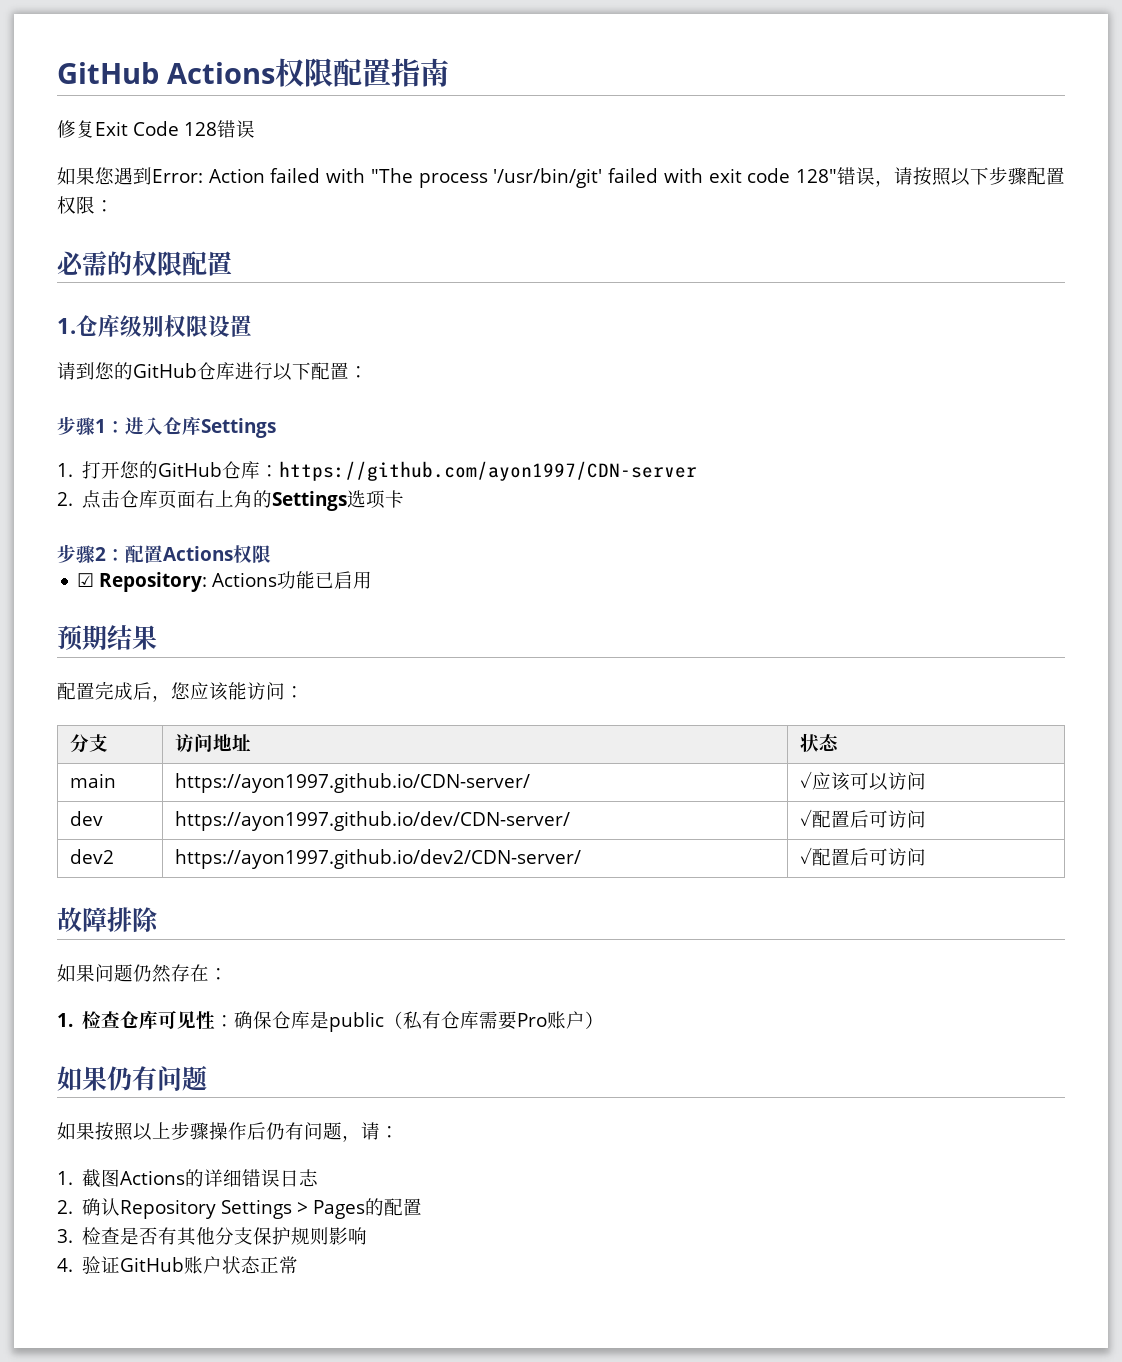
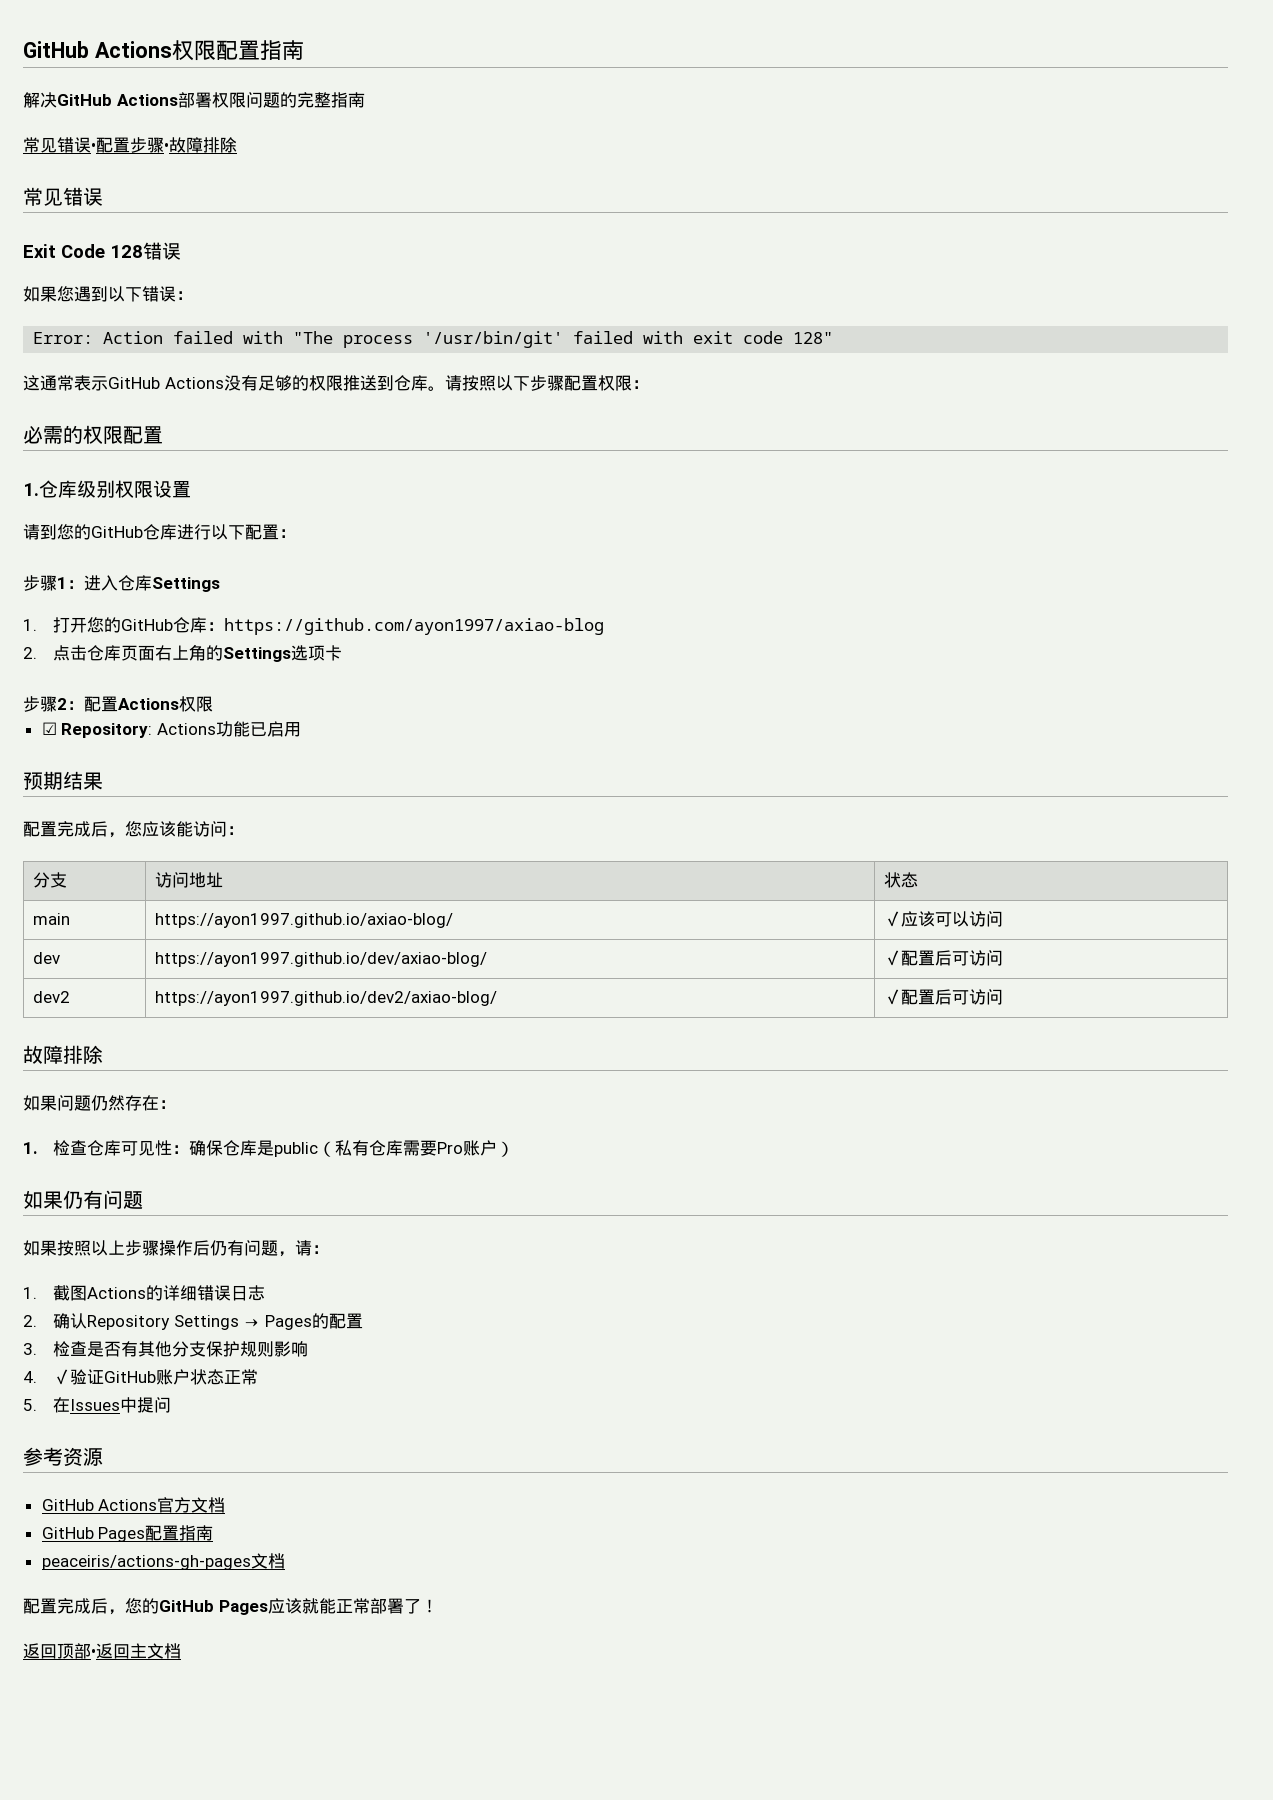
- 修复Exit Code 128错误
+ 解决GitHub Actions部署权限问题的完整指南
+ 常见错误•配置步骤•故障排除
+ 常见错误
+ Exit Code 128错误
- 如果您遇到Error: Action failed with "The process '/usr/bin/git' failed with exit code 128"错误，请按照以下步骤配置权限：
+ 如果您遇到以下错误：
+ Error: Action failed with "The process '/usr/bin/git' failed with exit code 128"
+ 这通常表示GitHub Actions没有足够的权限推送到仓库。请按照以下步骤配置权限：
- 1.打开您的GitHub仓库：https://github.com/ayon1997/CDN-server
+ 1.打开您的GitHub仓库：https://github.com/ayon1997/axiao-blog
- main | https://ayon1997.github.io/CDN-server/ | ✓应该可以访问
+ main | https://ayon1997.github.io/axiao-blog/ | ✓应该可以访问
- dev | https://ayon1997.github.io/dev/CDN-server/ | ✓配置后可访问
+ dev | https://ayon1997.github.io/dev/axiao-blog/ | ✓配置后可访问
- dev2 | https://ayon1997.github.io/dev2/CDN-server/ | ✓配置后可访问
+ dev2 | https://ayon1997.github.io/dev2/axiao-blog/ | ✓配置后可访问
- 2.确认Repository Settings > Pages的配置
+ 2.确认Repository Settings → Pages的配置
- 4.验证GitHub账户状态正常
+ 4. ✓验证GitHub账户状态正常
+ 5.在Issues中提问
+ 参考资源
+ GitHub Actions官方文档
+ GitHub Pages配置指南
+ peaceiris/actions-gh-pages文档
+ 配置完成后，您的GitHub Pages应该就能正常部署了！
+ 返回顶部•返回主文档

